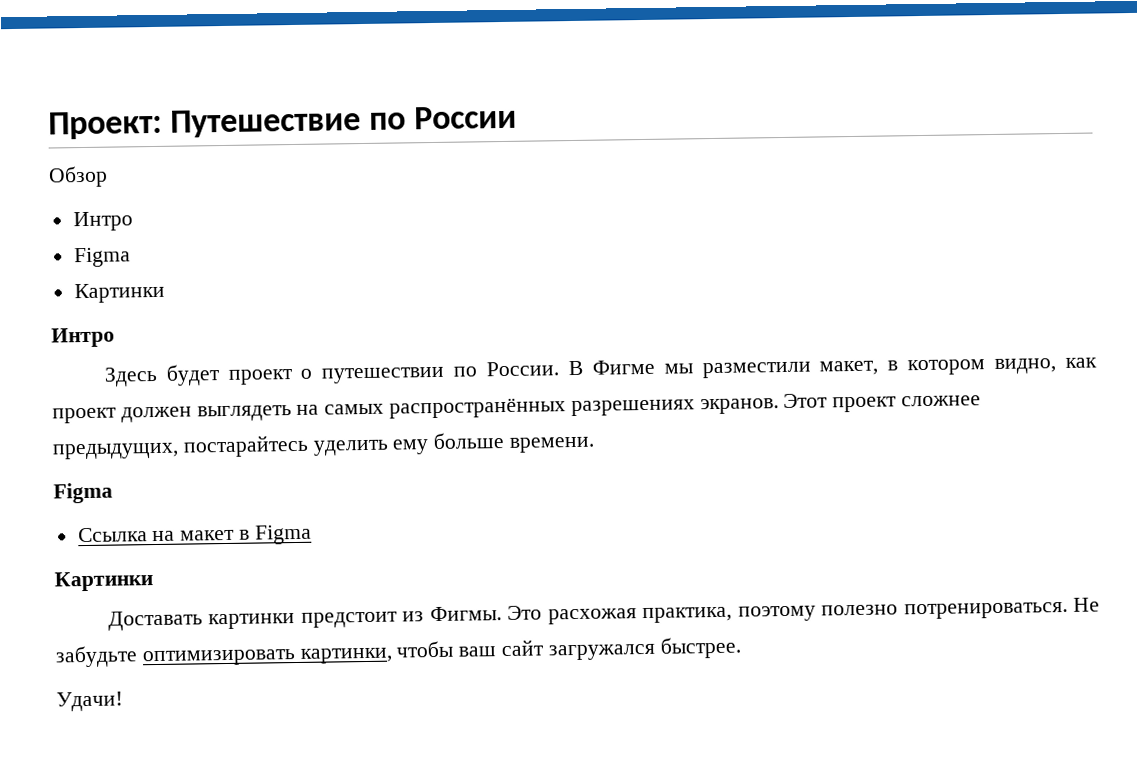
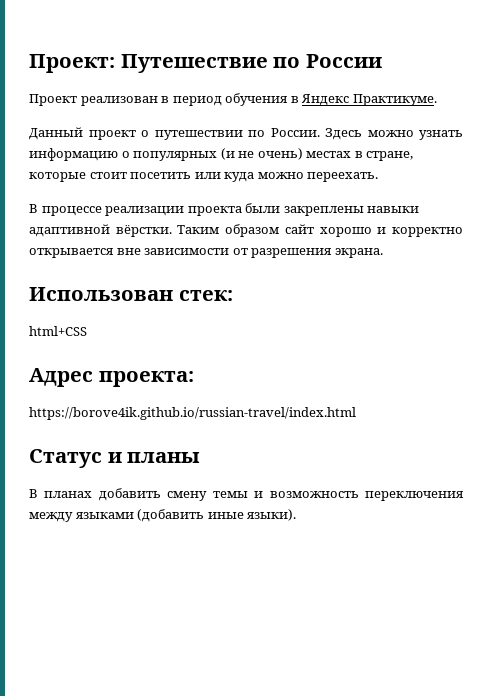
- Обзор
- Интро
- Figma
- Картинки
- Интро
- Здесь будет проект о путешествии по России.
+ Проект реализован в период обучения в Яндекс Практикуме.
+ Данный проект о путешествии по России.
- В Фигме мы разместили макет, в котором видно, как проект должен выглядеть на самых распространённых разрешениях экранов. Этот проект сложнее предыдущих, постарайтесь уделить ему больше времени.
- Figma
- Ссылка на макет в Figma
- Картинки
- Доставать картинки предстоит из Фигмы. Это расхожая практика, поэтому полезно потренироваться. Не забудьте оптимизировать картинки, чтобы ваш сайт загружался быстрее.
- Удачи!
+ Здесь можно узнать информацию о популярных (и не очень) местах в стране, которые стоит посетить или куда можно переехать.
+ В процессе реализации проекта были закреплены навыки адаптивной вёрстки. Таким образом сайт хорошо и корректно открывается вне зависимости от разрешения экрана.
+ Использован стек:
+ html+CSS
+ Адрес проекта:
+ https://borove4ik.github.io/russian-travel/index.html
+ Статус и планы
+ В планах добавить смену темы и возможность переключения между языками (добавить иные языки).

